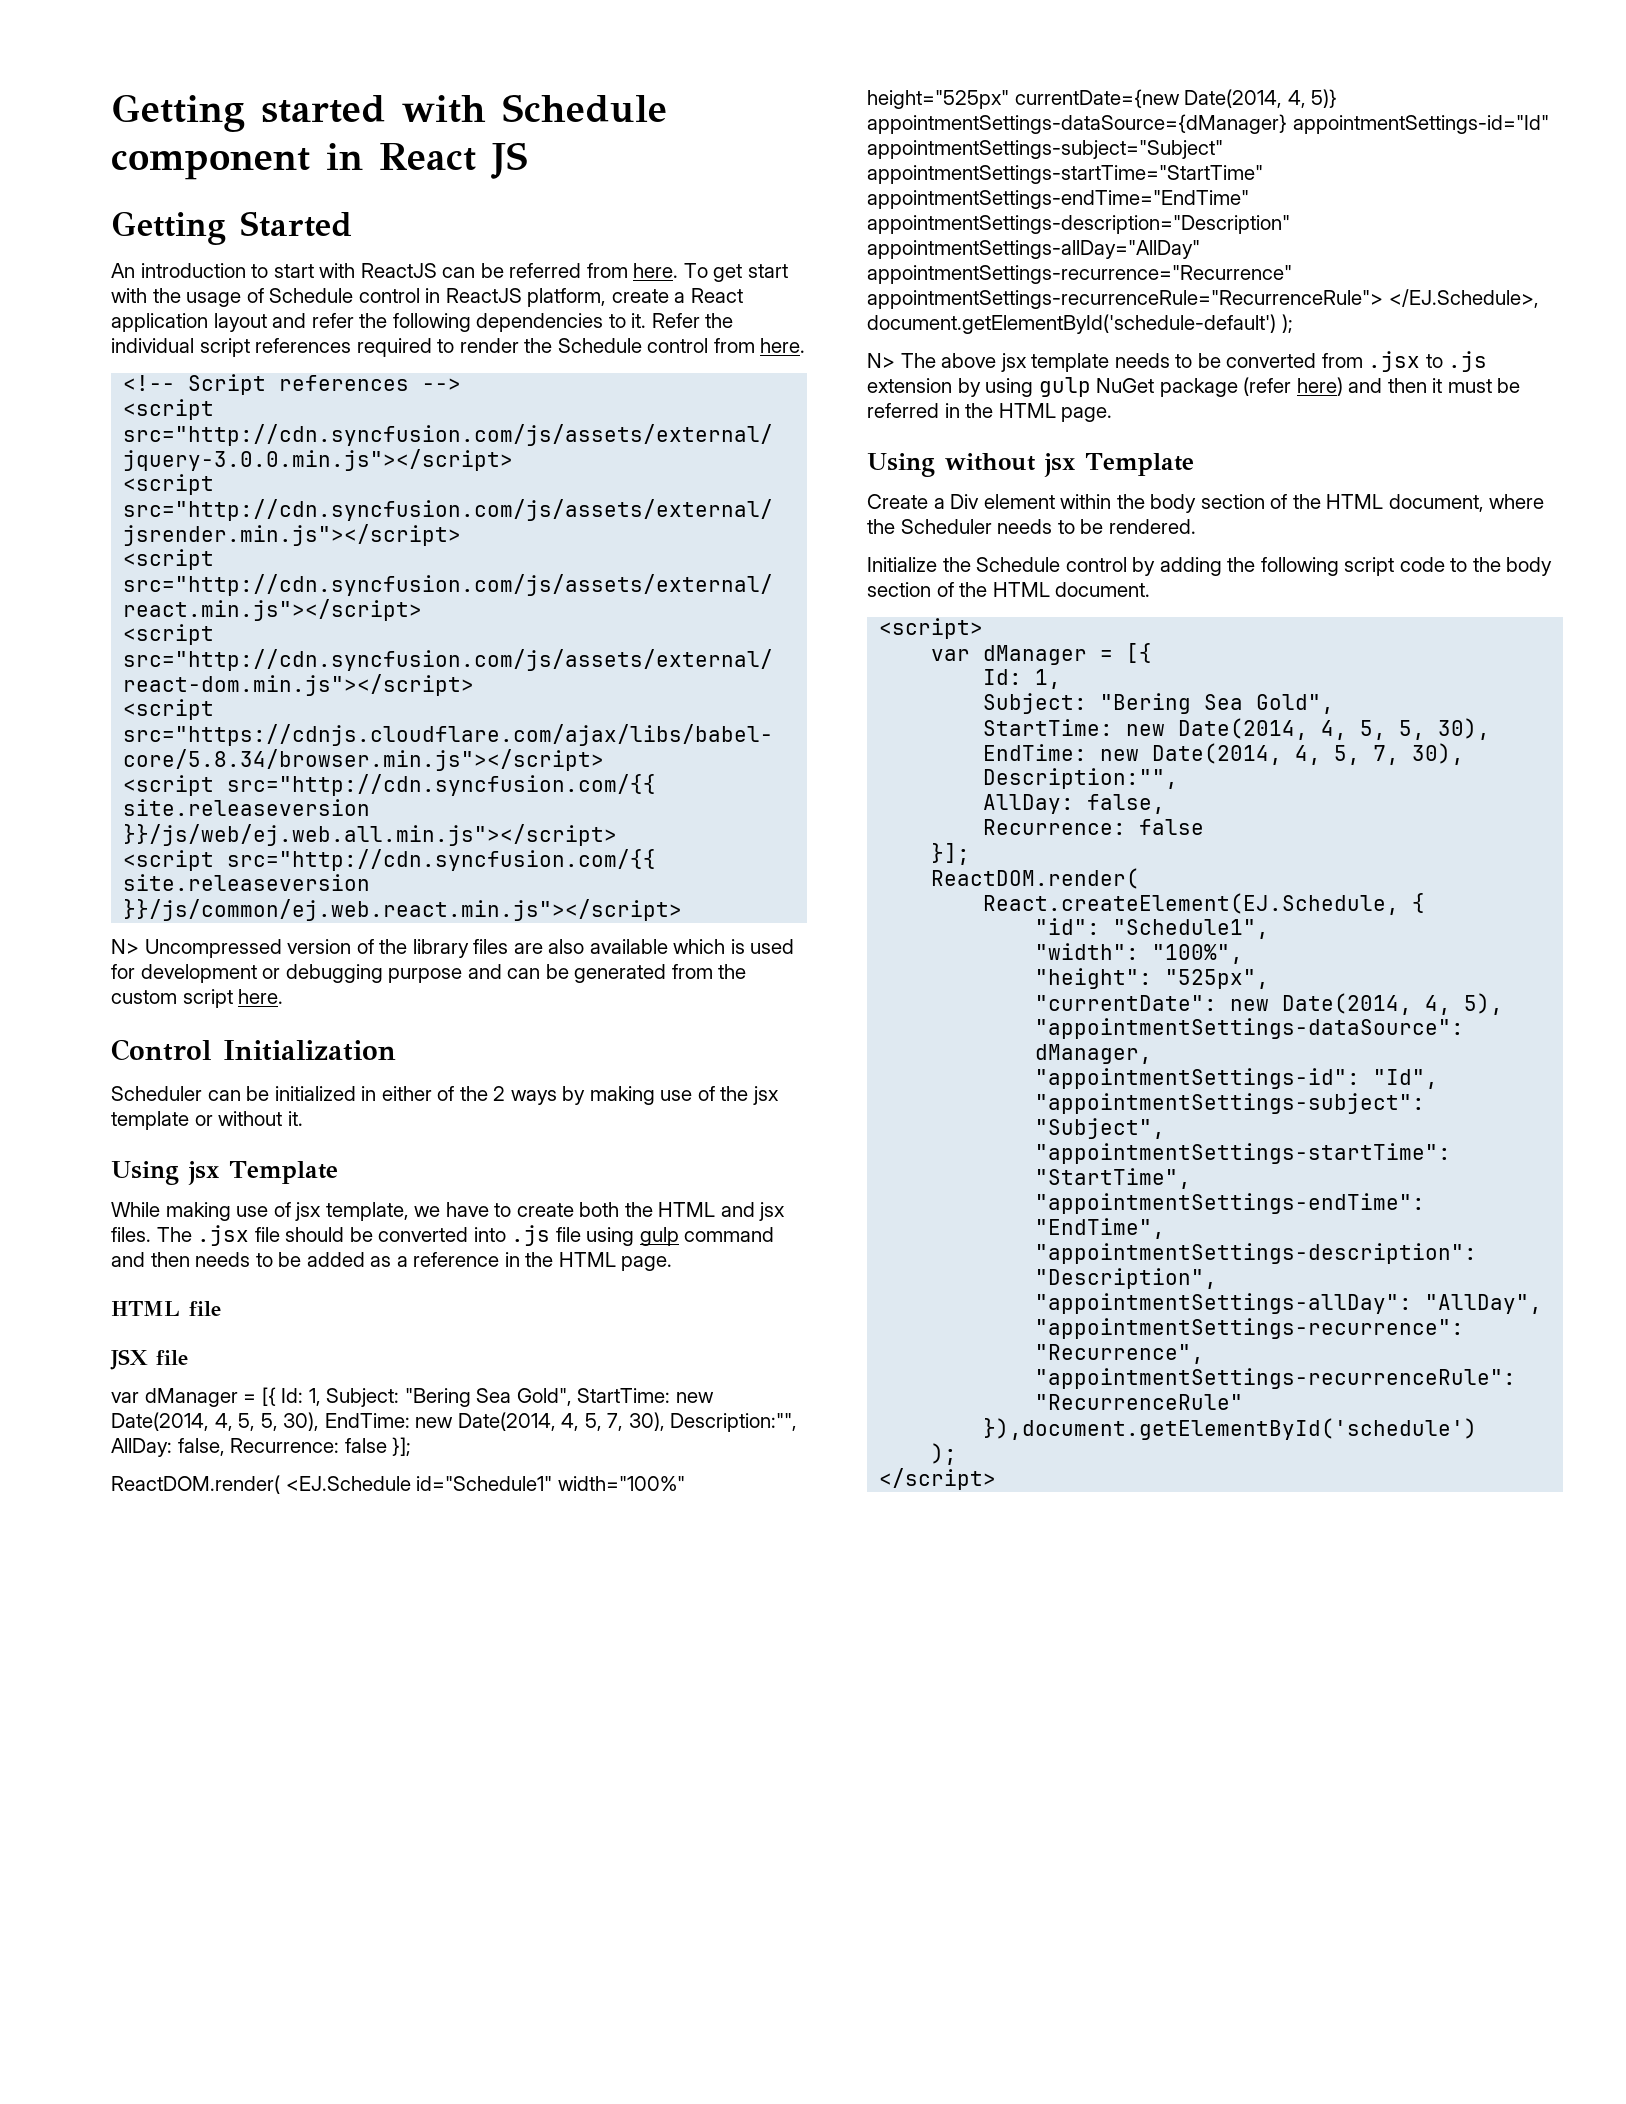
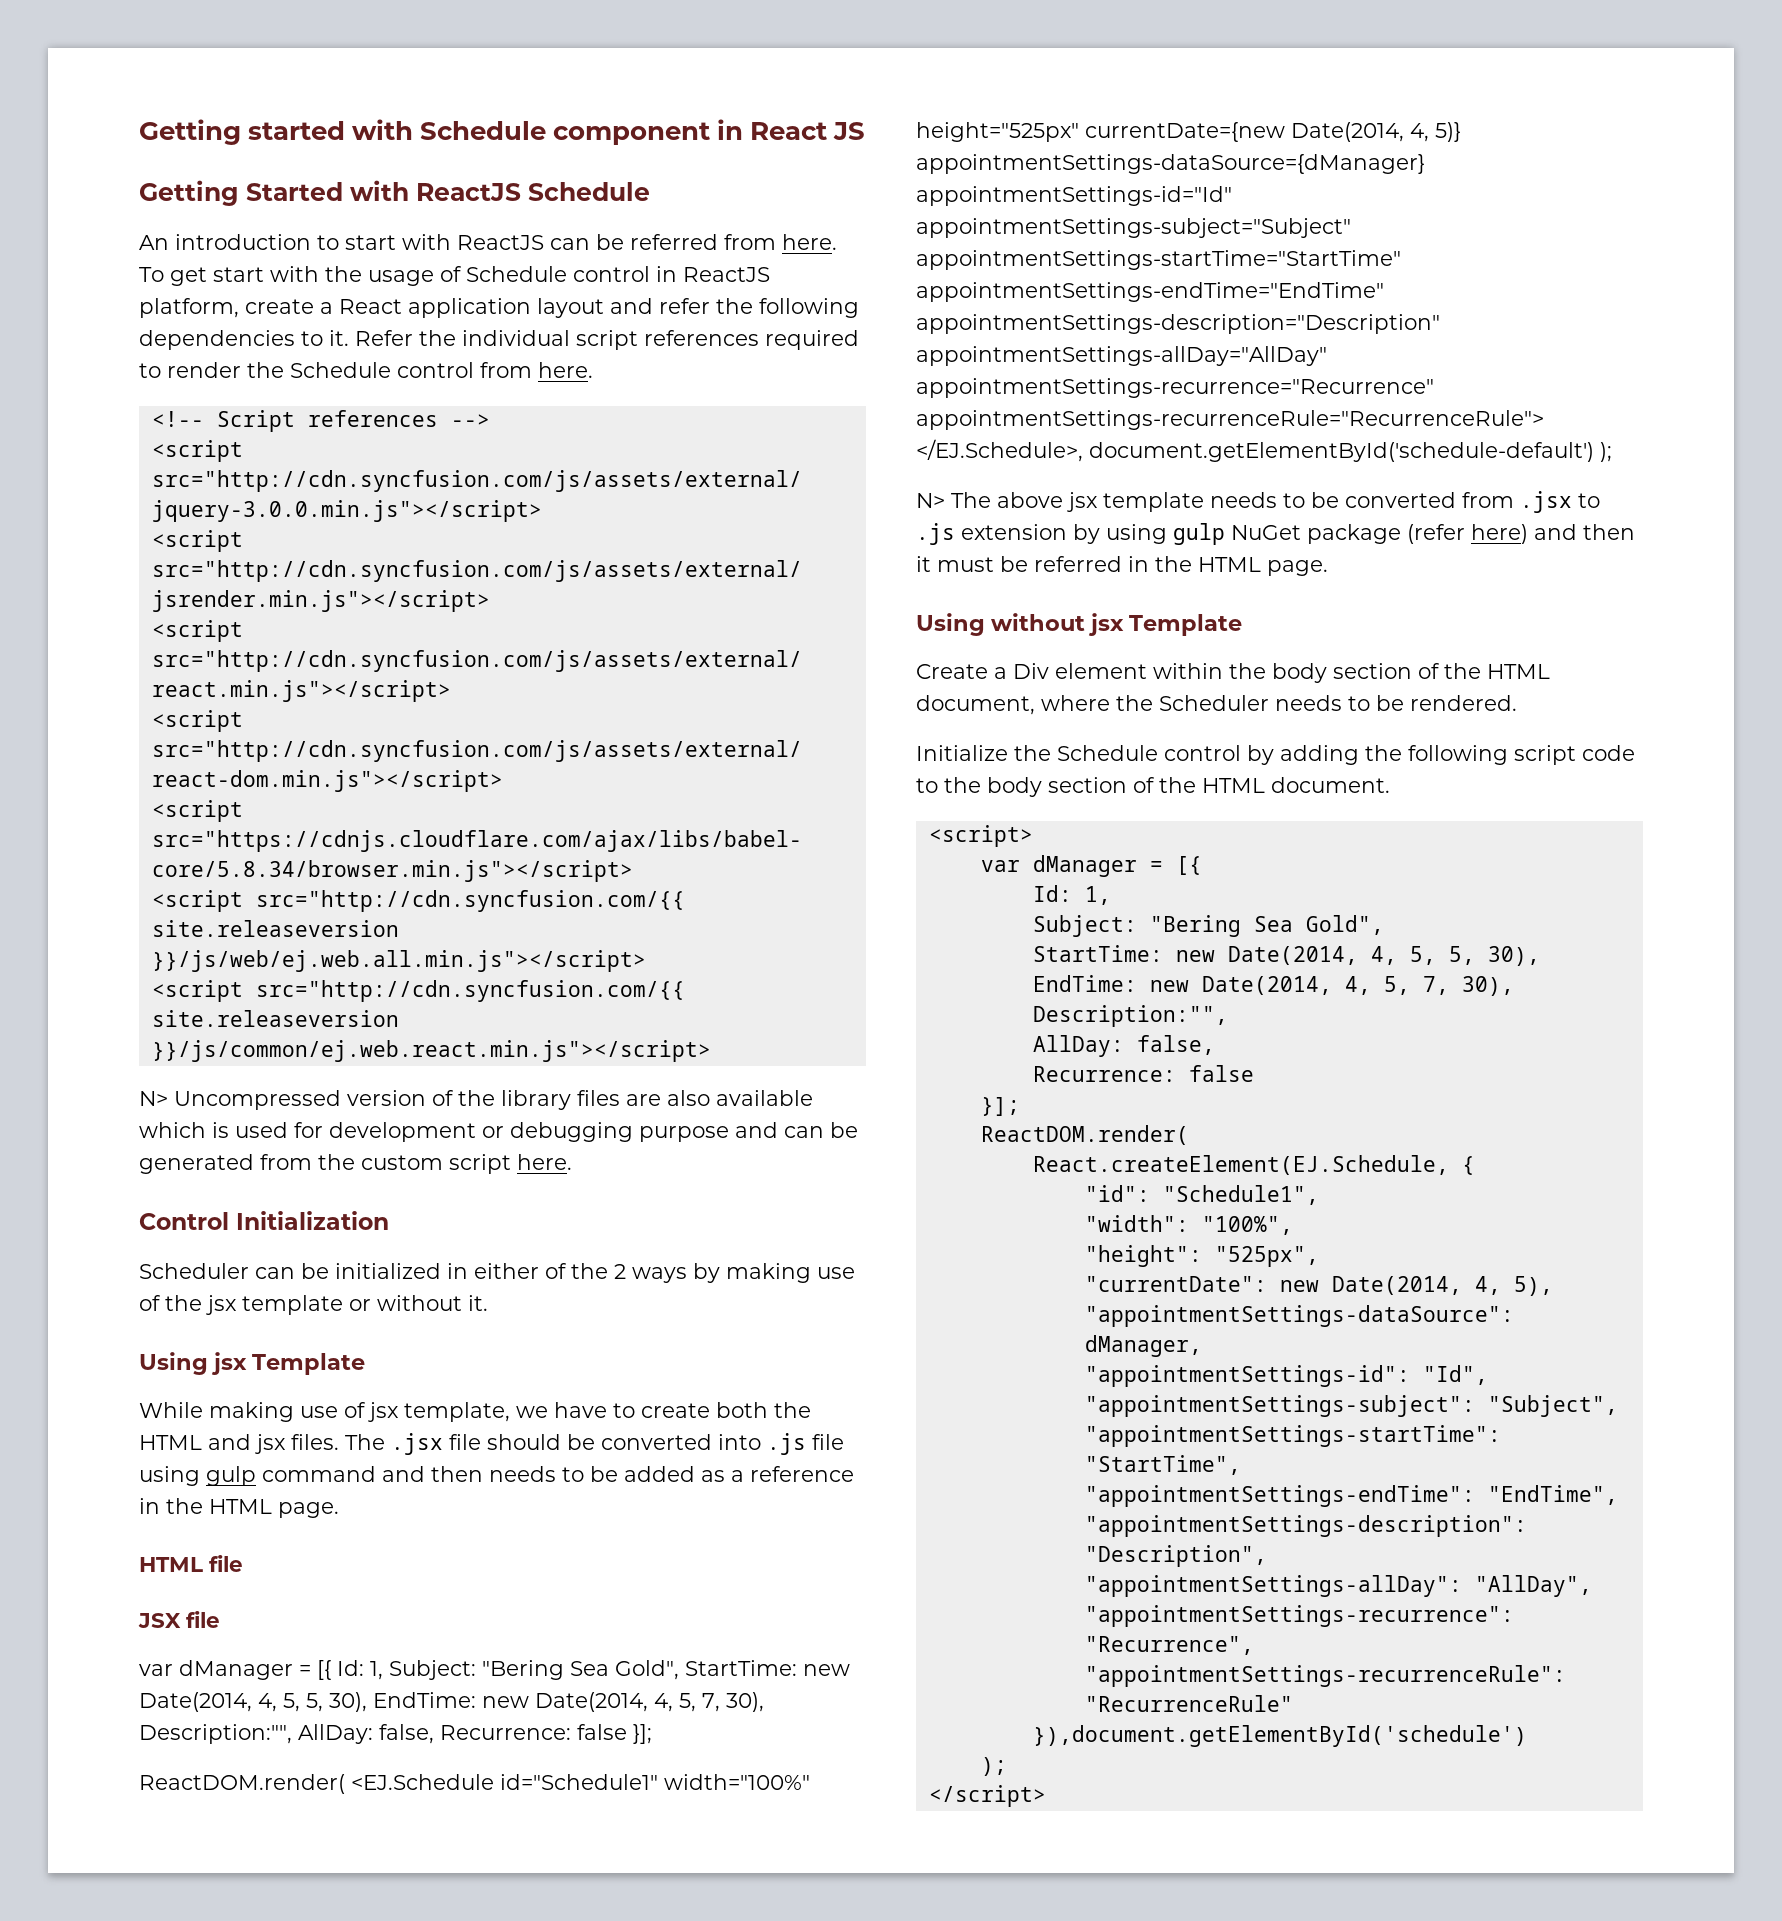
- Getting Started
+ Getting Started with ReactJS Schedule

